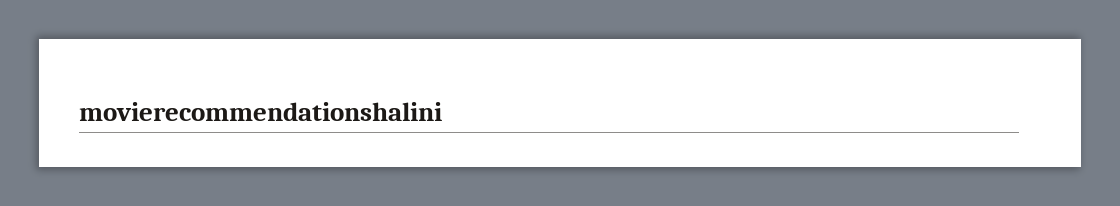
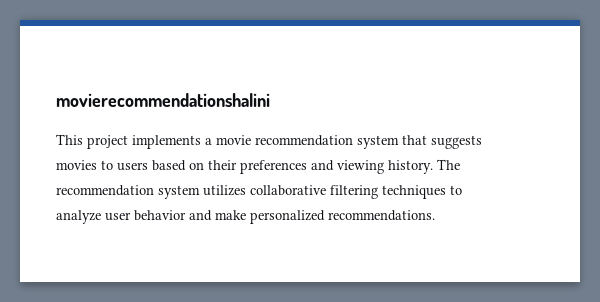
+ This project implements a movie recommendation system that suggests movies to users based on their preferences and viewing history. The recommendation system utilizes collaborative filtering techniques to analyze user behavior and make personalized recommendations.

